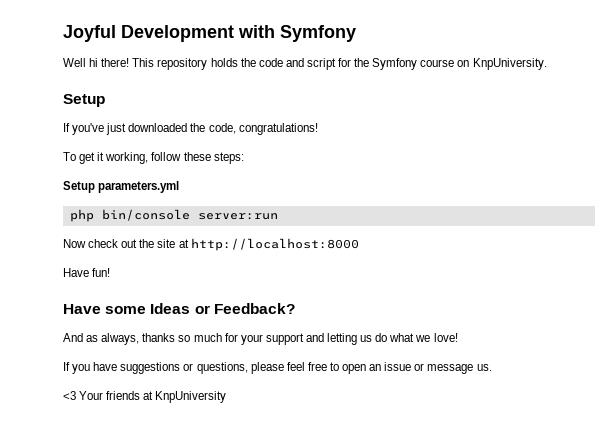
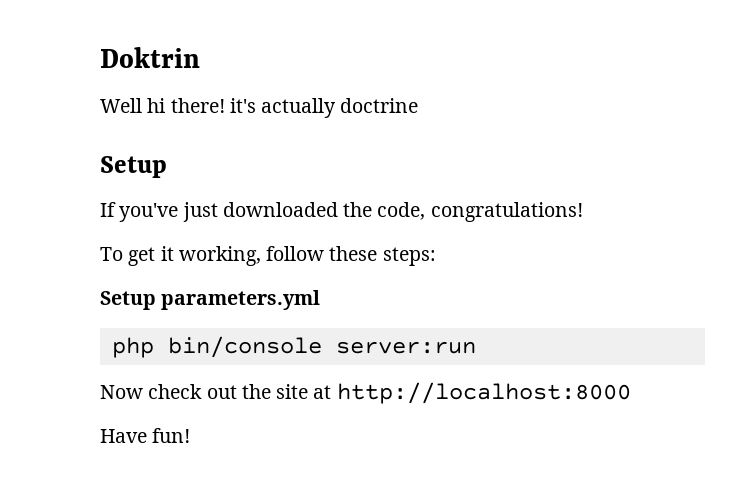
- Joyful Development with Symfony
+ Doktrin
- Well hi there! This repository holds the code and script for the Symfony course on KnpUniversity.
+ Well hi there! it's actually doctrine
- Have some Ideas or Feedback?
- And as always, thanks so much for your support and letting us do what we love!
- If you have suggestions or questions, please feel free to open an issue or message us.
- <3 Your friends at KnpUniversity

